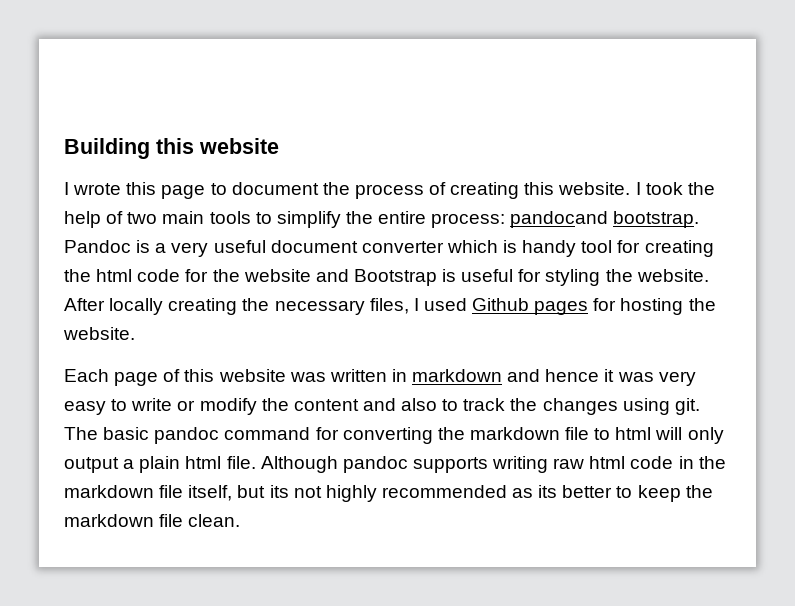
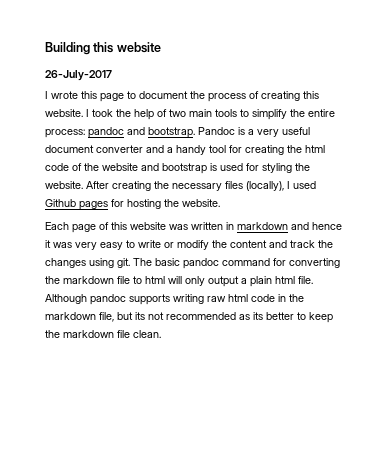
+ 26-July-2017
- I took the help of two main tools to simplify the entire process: pandocand bootstrap.
+ I took the help of two main tools to simplify the entire process: pandoc and bootstrap.
- Pandoc is a very useful document converter which is handy tool for creating the html code for the website and Bootstrap is useful for styling the website.
+ Pandoc is a very useful document converter and a handy tool for creating the html code of the website and bootstrap is used for styling the website.
- After locally creating the necessary files, I used Github pages for hosting the website.
+ After creating the necessary files (locally), I used Github pages for hosting the website.
- Each page of this website was written in markdown and hence it was very easy to write or modify the content and also to track the changes using git.
+ Each page of this website was written in markdown and hence it was very easy to write or modify the content and track the changes using git.
- Although pandoc supports writing raw html code in the markdown file itself, but its not highly recommended as its better to keep the markdown file clean.
+ Although pandoc supports writing raw html code in the markdown file, but its not recommended as its better to keep the markdown file clean.

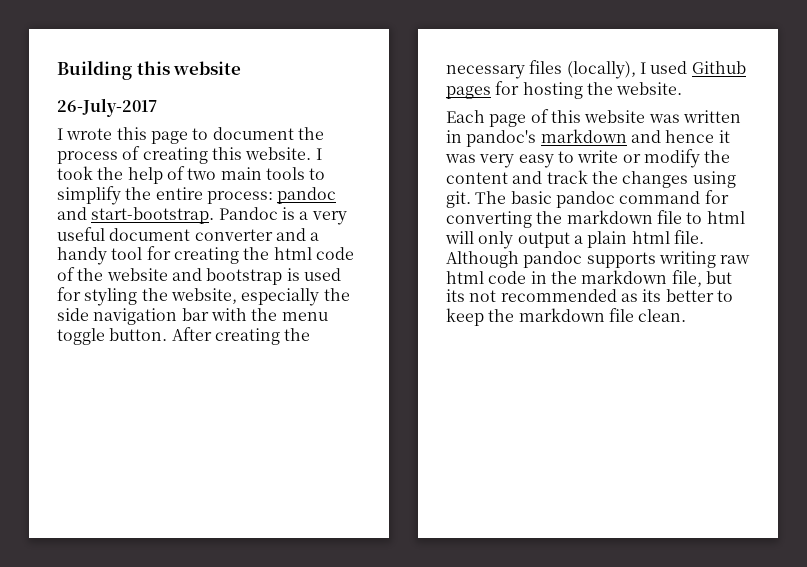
- I took the help of two main tools to simplify the entire process: pandoc and bootstrap.
+ I took the help of two main tools to simplify the entire process: pandoc and start-bootstrap.
- Pandoc is a very useful document converter and a handy tool for creating the html code of the website and bootstrap is used for styling the website.
+ Pandoc is a very useful document converter and a handy tool for creating the html code of the website and bootstrap is used for styling the website, especially the side navigation bar with the menu toggle button.
- Each page of this website was written in markdown and hence it was very easy to write or modify the content and track the changes using git.
+ Each page of this website was written in pandoc's markdown and hence it was very easy to write or modify the content and track the changes using git.

